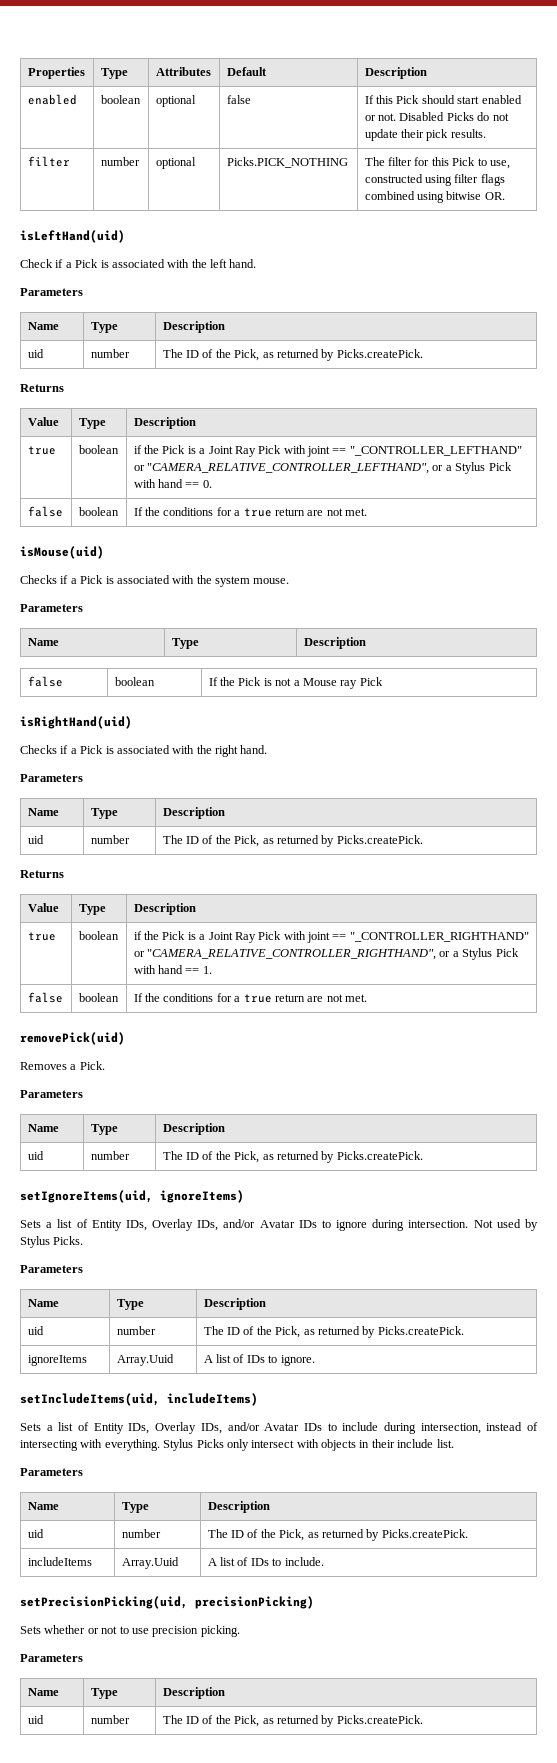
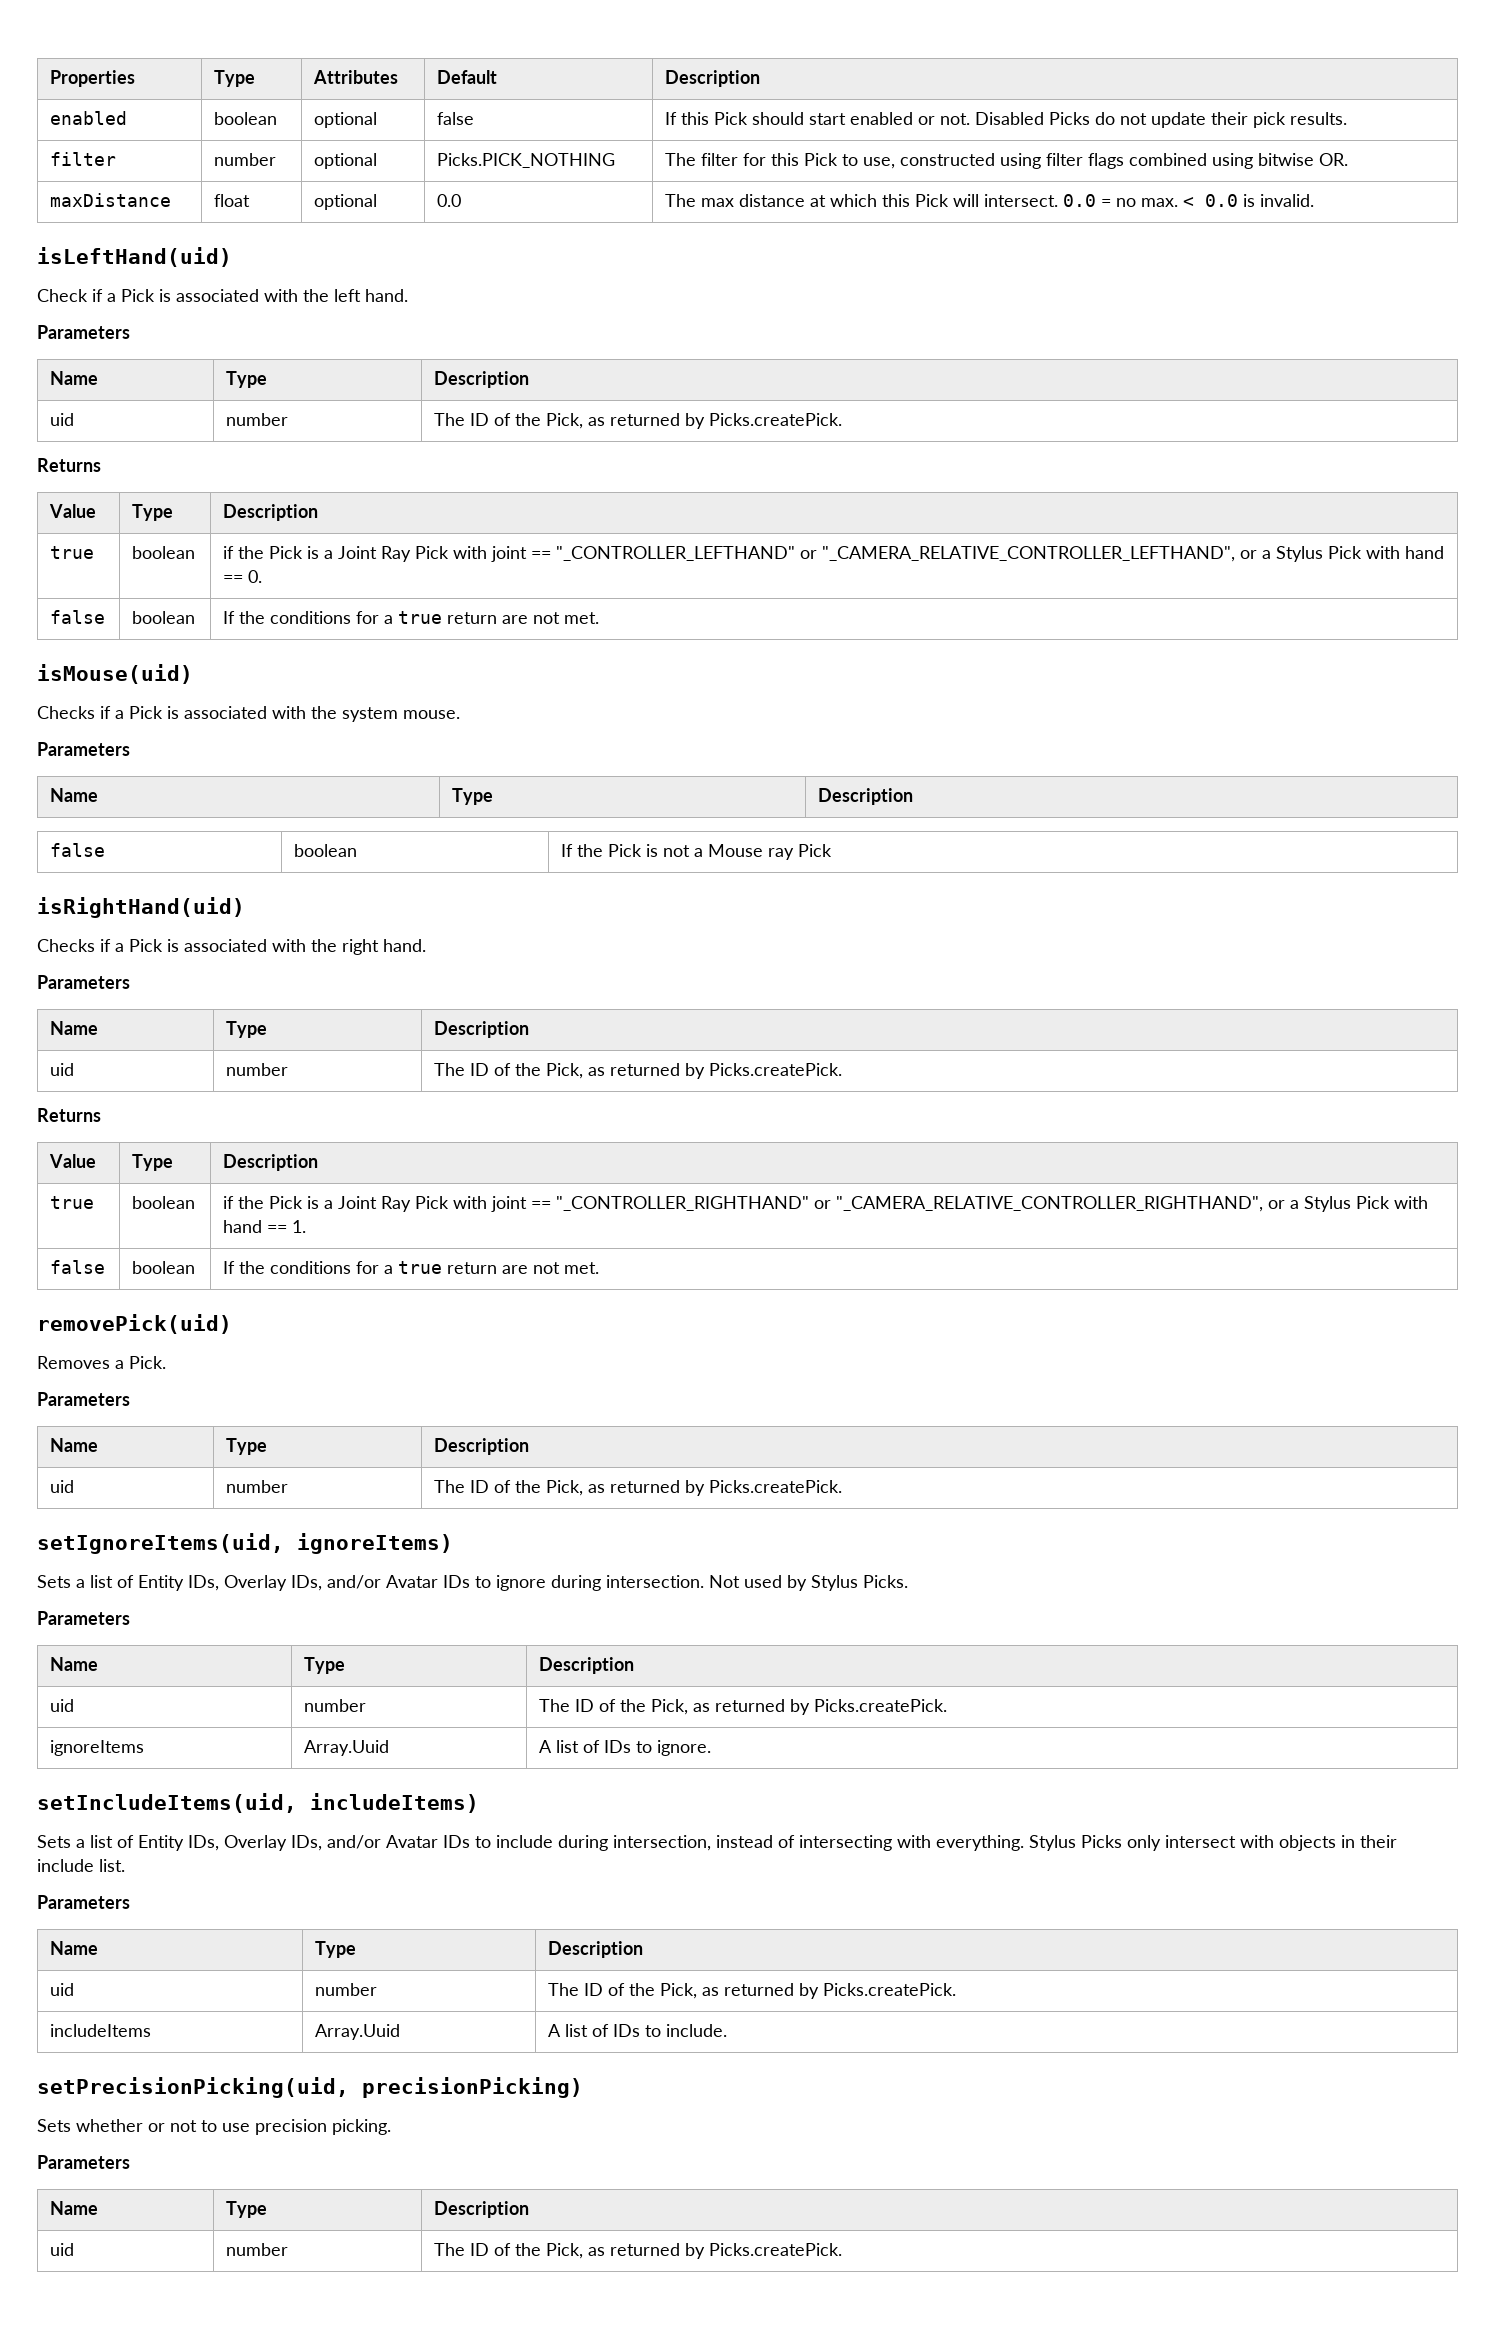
+ maxDistance | float | optional | 0.0 | The max distance at which this Pick will intersect. 0.0 = no max. < 0.0 is invalid.
- true | boolean | if the Pick is a Joint Ray Pick with joint == "_CONTROLLER_LEFTHAND" or "CAMERA_RELATIVE_CONTROLLER_LEFTHAND", or a Stylus Pick with hand == 0.
+ true | boolean | if the Pick is a Joint Ray Pick with joint == "_CONTROLLER_LEFTHAND" or "_CAMERA_RELATIVE_CONTROLLER_LEFTHAND", or a Stylus Pick with hand == 0.
- true | boolean | if the Pick is a Joint Ray Pick with joint == "_CONTROLLER_RIGHTHAND" or "CAMERA_RELATIVE_CONTROLLER_RIGHTHAND", or a Stylus Pick with hand == 1.
+ true | boolean | if the Pick is a Joint Ray Pick with joint == "_CONTROLLER_RIGHTHAND" or "_CAMERA_RELATIVE_CONTROLLER_RIGHTHAND", or a Stylus Pick with hand == 1.

